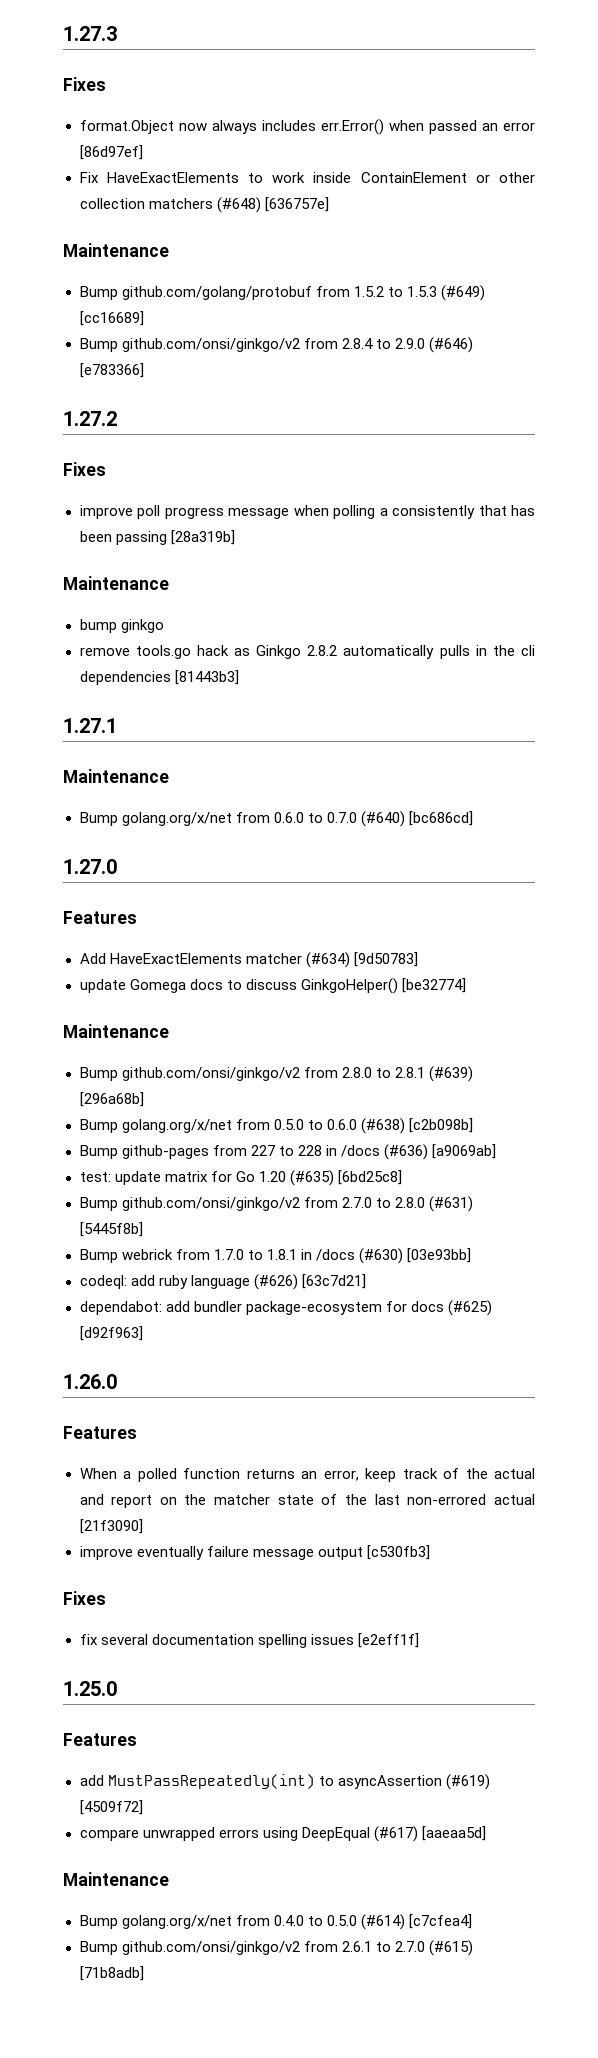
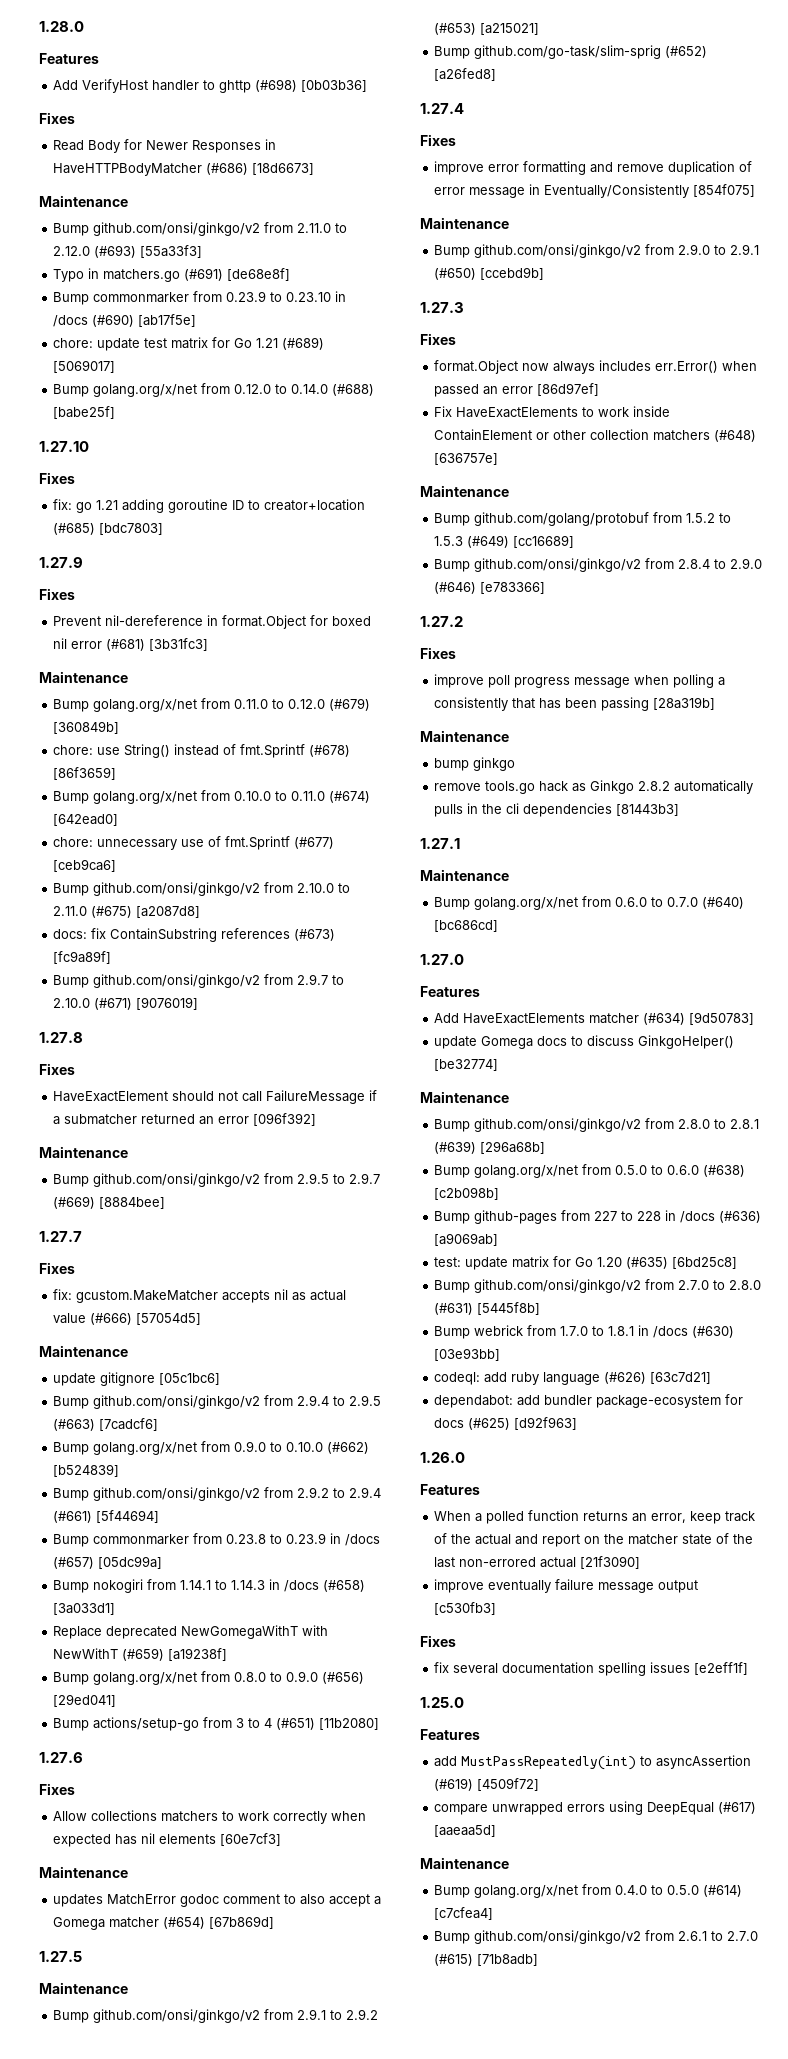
+ 1.28.0
+ Features
+ Add VerifyHost handler to ghttp (#698) [0b03b36]
+ Fixes
+ Read Body for Newer Responses in HaveHTTPBodyMatcher (#686) [18d6673]
+ Maintenance
+ Bump github.com/onsi/ginkgo/v2 from 2.11.0 to 2.12.0 (#693) [55a33f3]
+ Typo in matchers.go (#691) [de68e8f]
+ Bump commonmarker from 0.23.9 to 0.23.10 in /docs (#690) [ab17f5e]
+ chore: update test matrix for Go 1.21 (#689) [5069017]
+ Bump golang.org/x/net from 0.12.0 to 0.14.0 (#688) [babe25f]
+ 1.27.10
+ Fixes
+ fix: go 1.21 adding goroutine ID to creator+location (#685) [bdc7803]
+ 1.27.9
+ Fixes
+ Prevent nil-dereference in format.Object for boxed nil error (#681) [3b31fc3]
+ Maintenance
+ Bump golang.org/x/net from 0.11.0 to 0.12.0 (#679) [360849b]
+ chore: use String() instead of fmt.Sprintf (#678) [86f3659]
+ Bump golang.org/x/net from 0.10.0 to 0.11.0 (#674) [642ead0]
+ chore: unnecessary use of fmt.Sprintf (#677) [ceb9ca6]
+ Bump github.com/onsi/ginkgo/v2 from 2.10.0 to 2.11.0 (#675) [a2087d8]
+ docs: fix ContainSubstring references (#673) [fc9a89f]
+ Bump github.com/onsi/ginkgo/v2 from 2.9.7 to 2.10.0 (#671) [9076019]
+ 1.27.8
+ Fixes
+ HaveExactElement should not call FailureMessage if a submatcher returned an error [096f392]
+ Maintenance
+ Bump github.com/onsi/ginkgo/v2 from 2.9.5 to 2.9.7 (#669) [8884bee]
+ 1.27.7
+ Fixes
+ fix: gcustom.MakeMatcher accepts nil as actual value (#666) [57054d5]
+ Maintenance
+ update gitignore [05c1bc6]
+ Bump github.com/onsi/ginkgo/v2 from 2.9.4 to 2.9.5 (#663) [7cadcf6]
+ Bump golang.org/x/net from 0.9.0 to 0.10.0 (#662) [b524839]
+ Bump github.com/onsi/ginkgo/v2 from 2.9.2 to 2.9.4 (#661) [5f44694]
+ Bump commonmarker from 0.23.8 to 0.23.9 in /docs (#657) [05dc99a]
+ Bump nokogiri from 1.14.1 to 1.14.3 in /docs (#658) [3a033d1]
+ Replace deprecated NewGomegaWithT with NewWithT (#659) [a19238f]
+ Bump golang.org/x/net from 0.8.0 to 0.9.0 (#656) [29ed041]
+ Bump actions/setup-go from 3 to 4 (#651) [11b2080]
+ 1.27.6
+ Fixes
+ Allow collections matchers to work correctly when expected has nil elements [60e7cf3]
+ Maintenance
+ updates MatchError godoc comment to also accept a Gomega matcher (#654) [67b869d]
+ 1.27.5
+ Maintenance
+ Bump github.com/onsi/ginkgo/v2 from 2.9.1 to 2.9.2 (#653) [a215021]
+ Bump github.com/go-task/slim-sprig (#652) [a26fed8]
+ 1.27.4
+ Fixes
+ improve error formatting and remove duplication of error message in Eventually/Consistently [854f075]
+ Maintenance
+ Bump github.com/onsi/ginkgo/v2 from 2.9.0 to 2.9.1 (#650) [ccebd9b]

